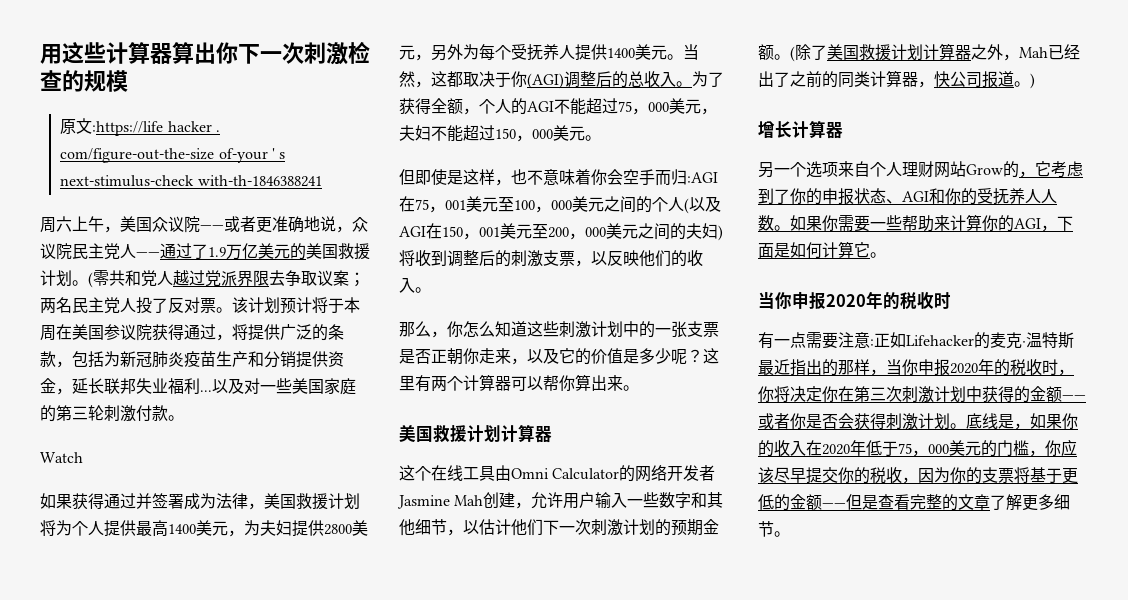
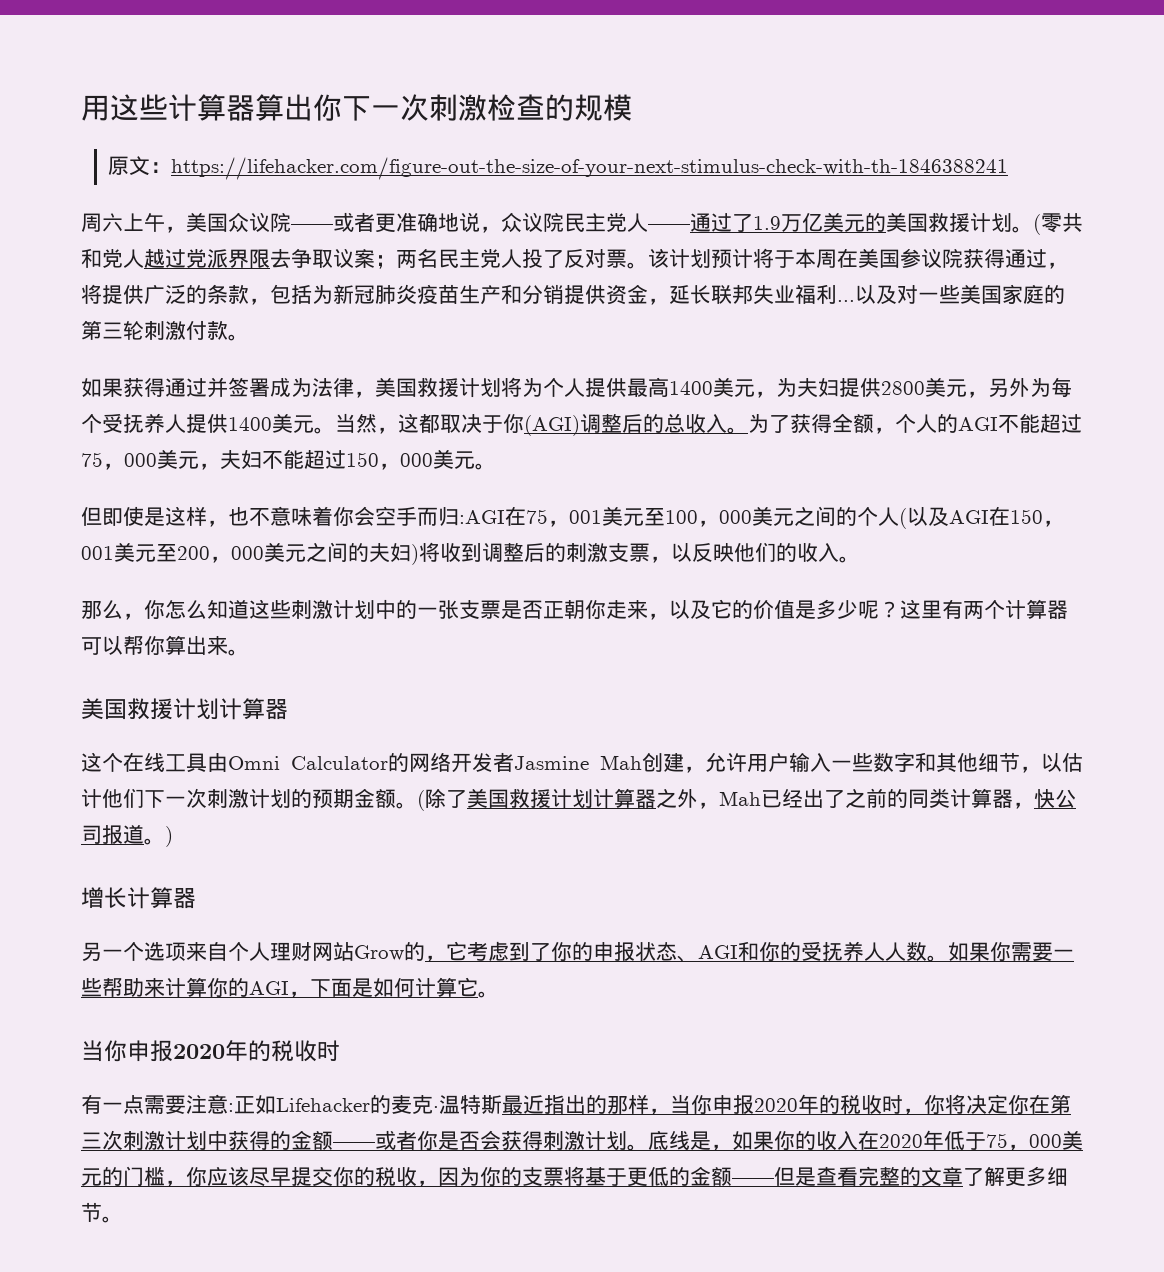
- 原文:https://life hacker . com/figure-out-the-size of-your ' s next-stimulus-check with-th-1846388241
+ 原文：https://lifehacker.com/figure-out-the-size-of-your-next-stimulus-check-with-th-1846388241
- Watch

